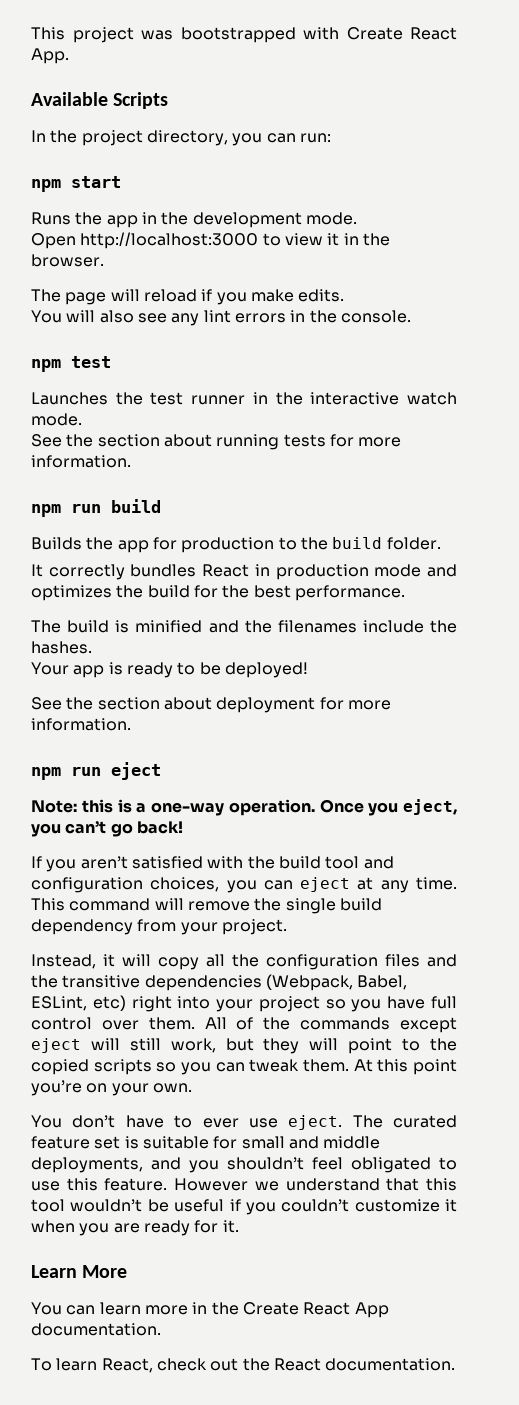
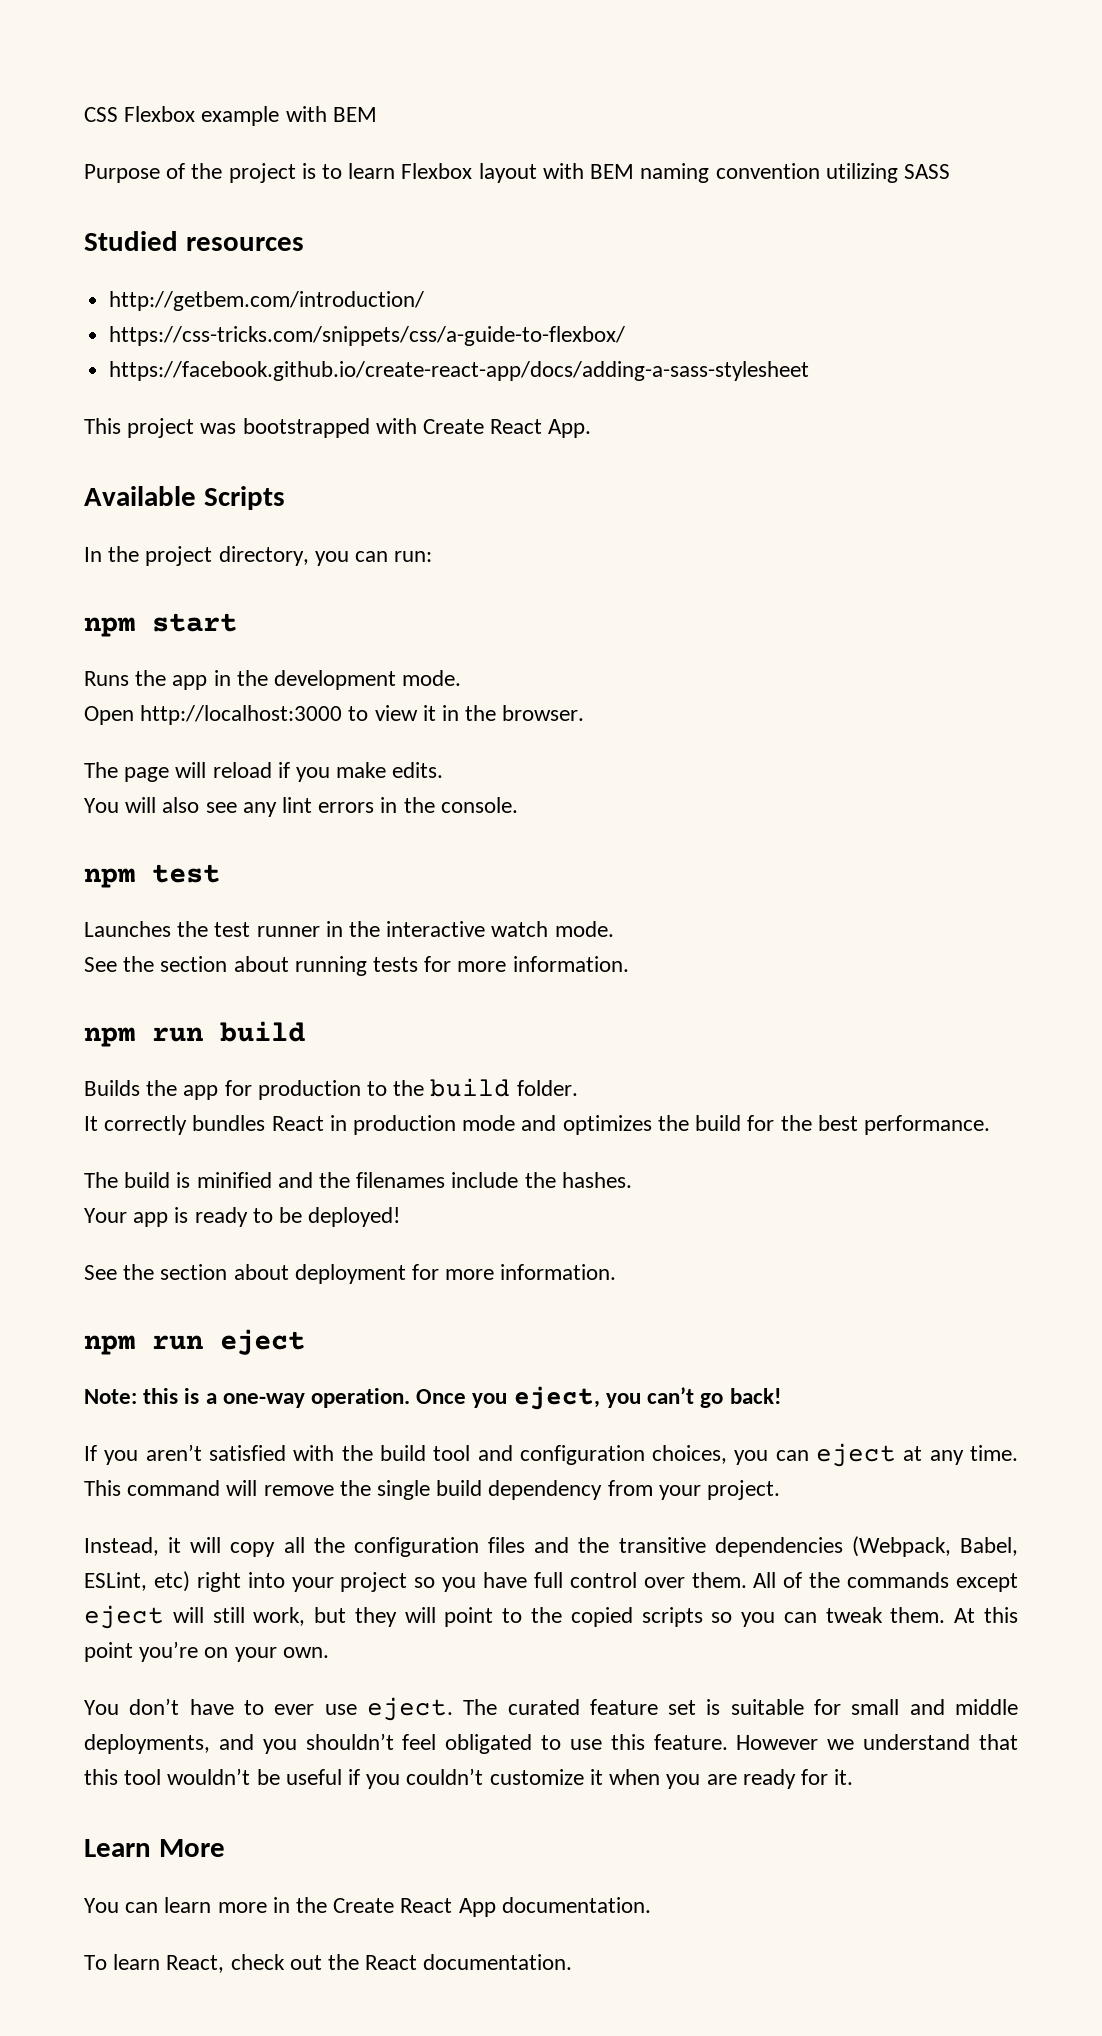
+ CSS Flexbox example with BEM
+ Purpose of the project is to learn Flexbox layout with BEM naming convention utilizing SASS
+ Studied resources
+ http://getbem.com/introduction/
+ https://css-tricks.com/snippets/css/a-guide-to-flexbox/
+ https://facebook.github.io/create-react-app/docs/adding-a-sass-stylesheet

